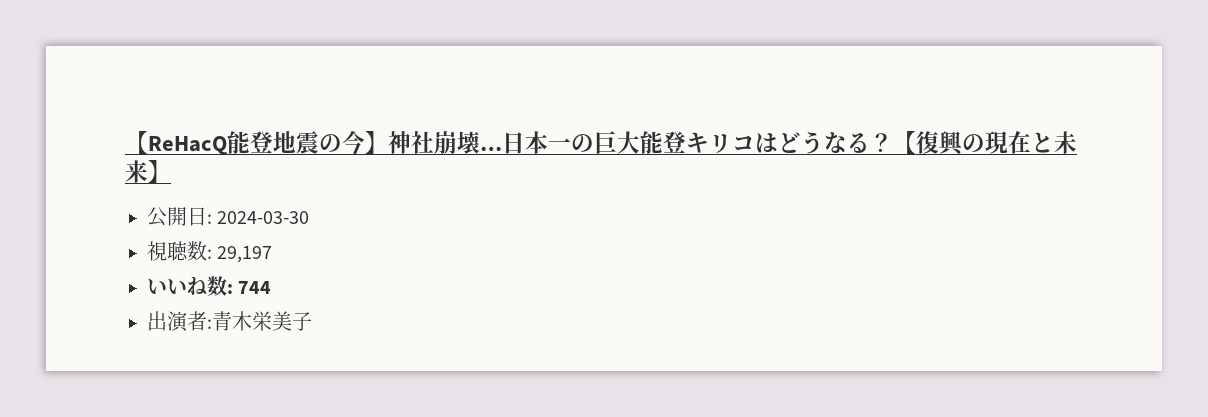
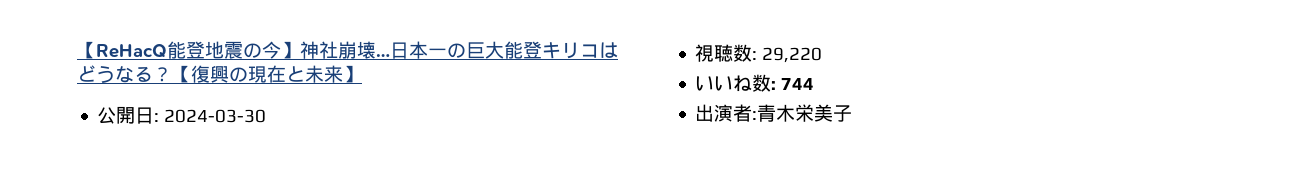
- 視聴数: 29,197
+ 視聴数: 29,220

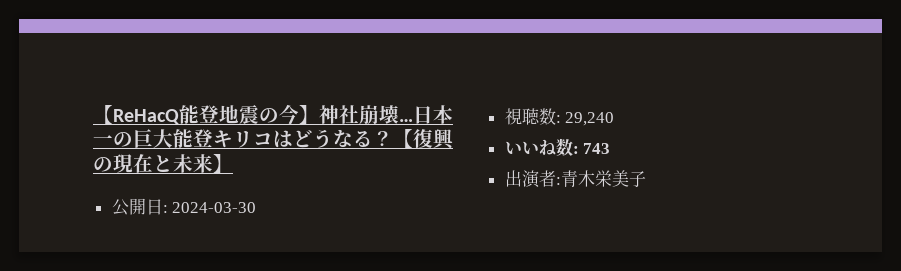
- 視聴数: 29,220
+ 視聴数: 29,240
- いいね数: 744
+ いいね数: 743

